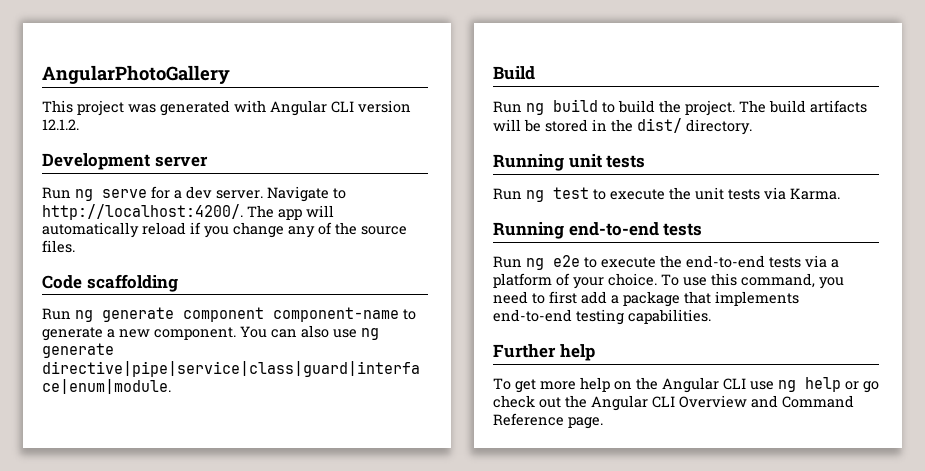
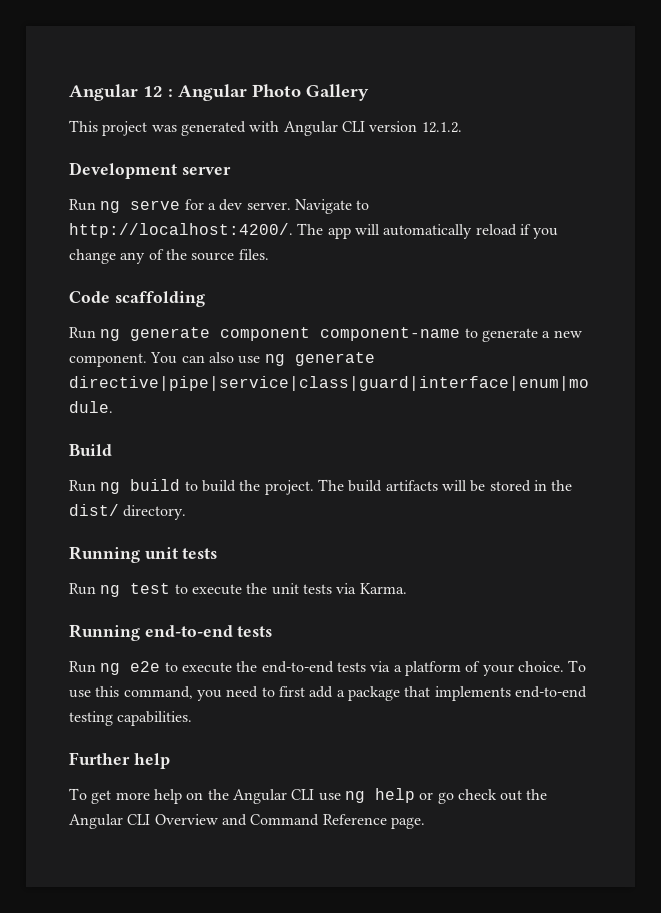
- AngularPhotoGallery
+ Angular 12 : Angular Photo Gallery

